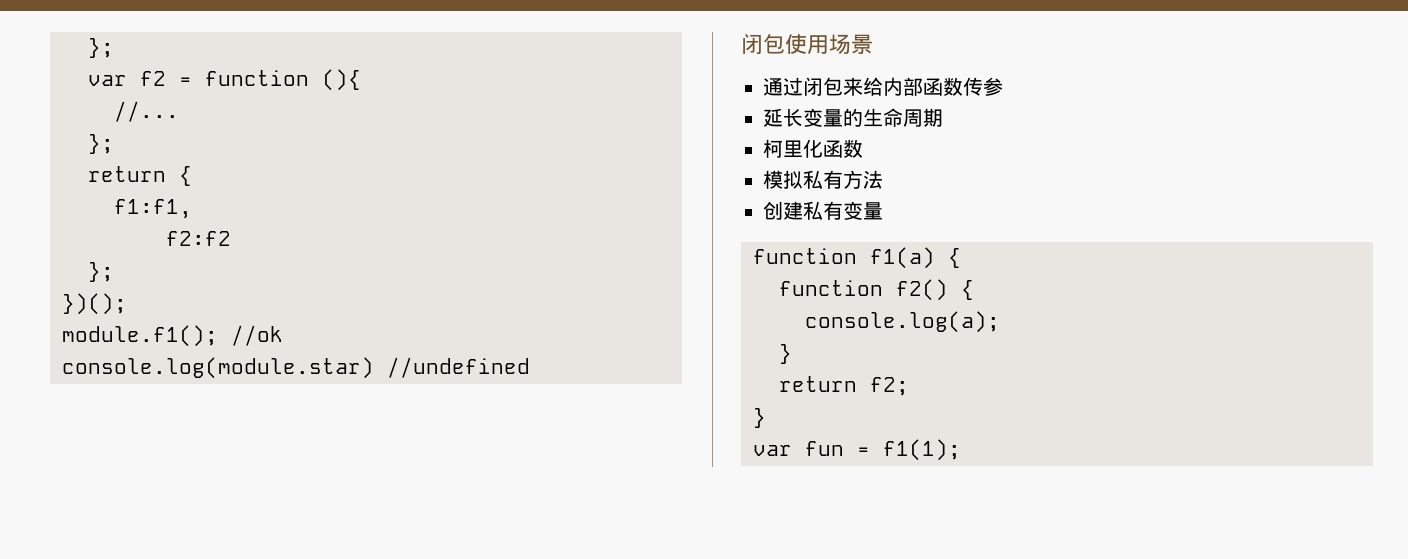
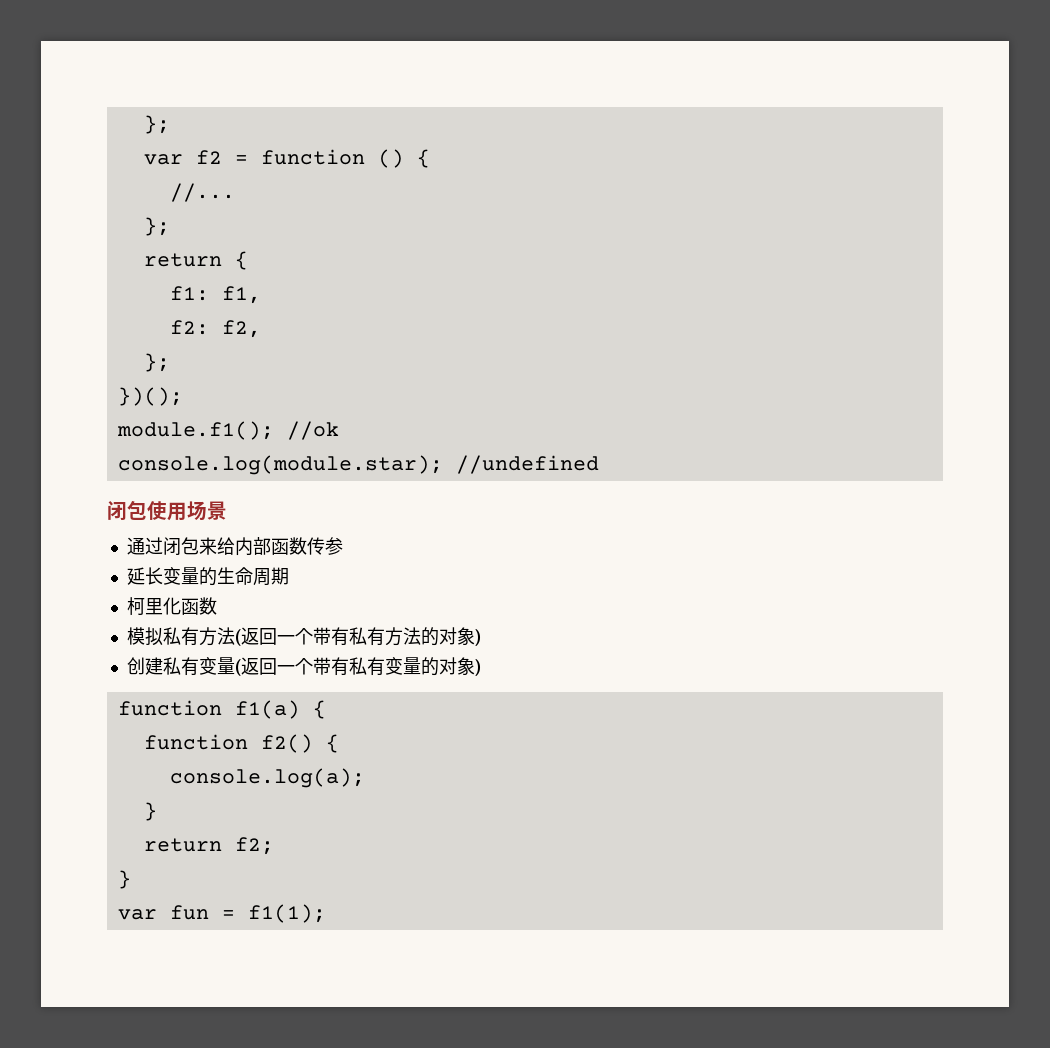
- var f2 = function (){
+ var f2 = function () {
- f1:f1,
- f2:f2
+ f1: f1,
+ f2: f2,
- console.log(module.star) //undefined
+ console.log(module.star); //undefined
- 模拟私有方法
- 创建私有变量
+ 模拟私有方法(返回一个带有私有方法的对象)
+ 创建私有变量(返回一个带有私有变量的对象)

